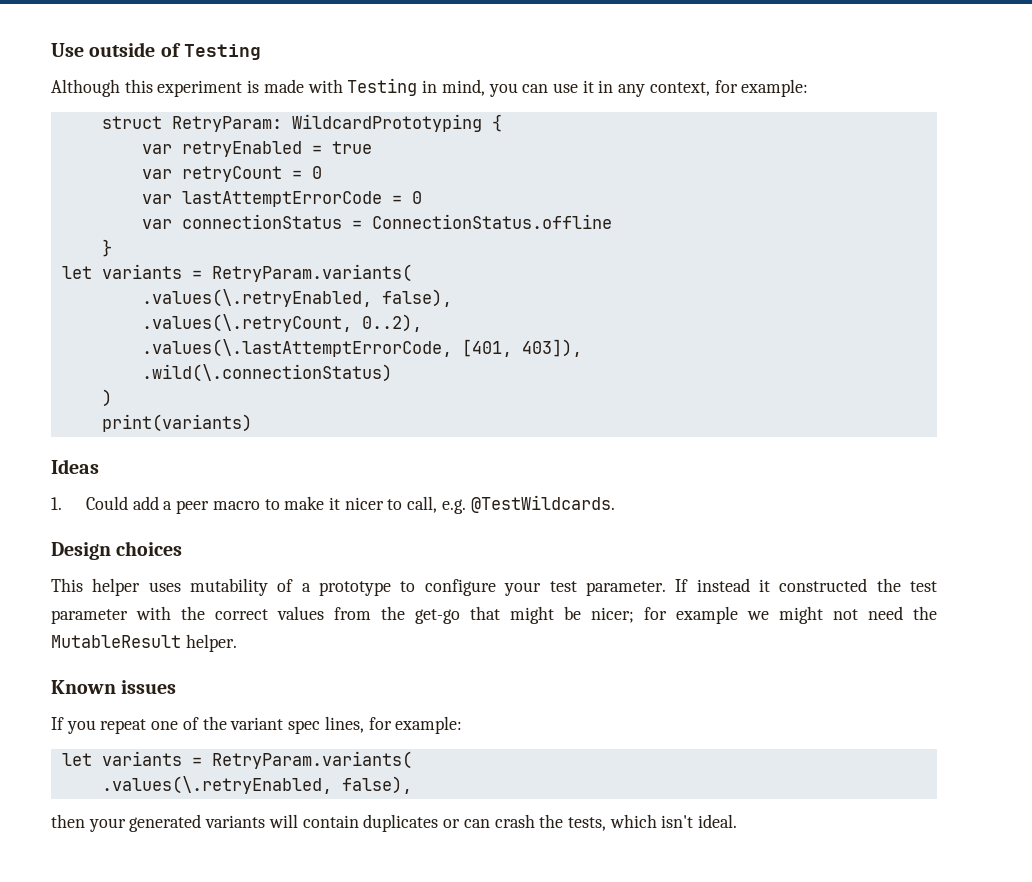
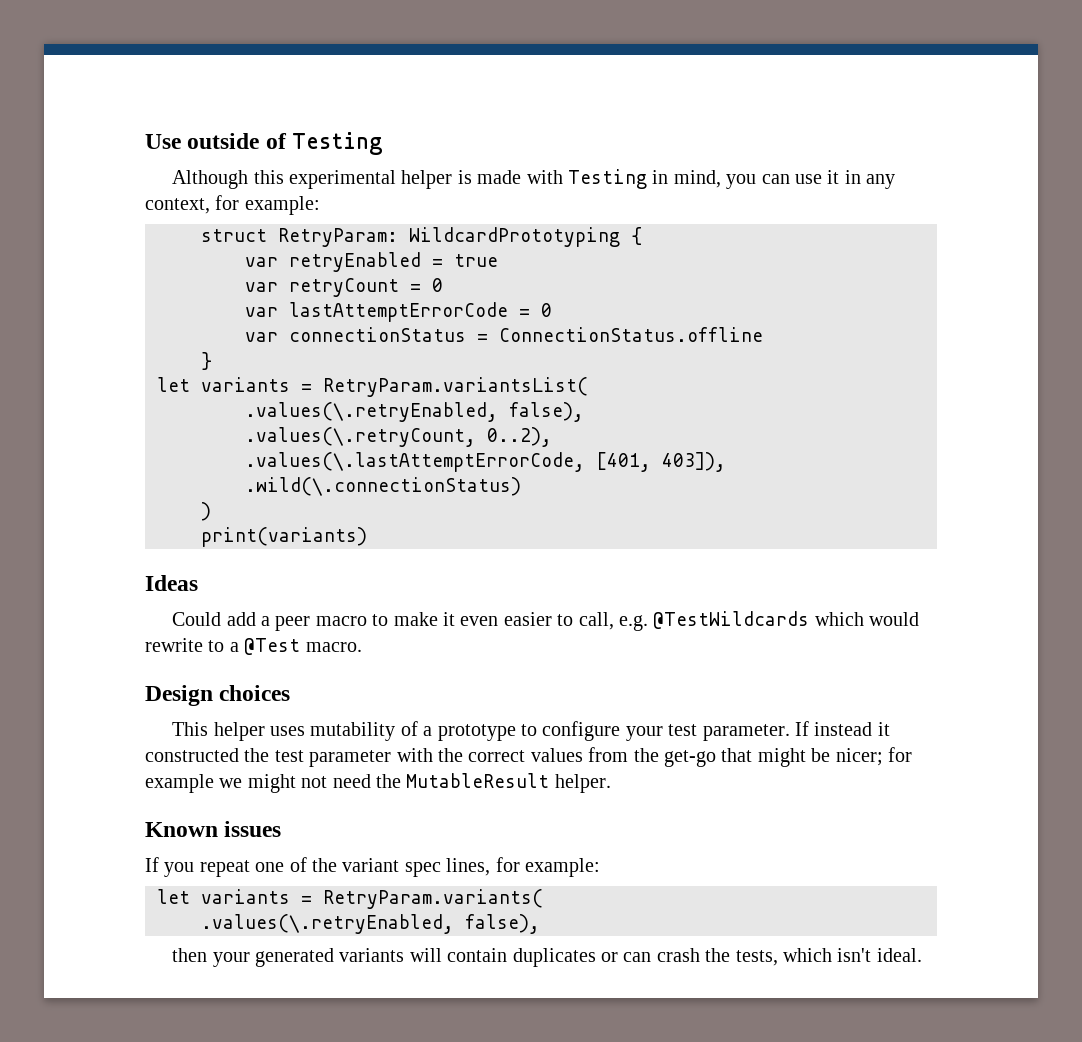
- Although this experiment is made with Testing in mind, you can use it in any context, for example:
+ Although this experimental helper is made with Testing in mind, you can use it in any context, for example:
  }
- let variants = RetryParam.variants(
+ let variants = RetryParam.variantsList(
- 1. Could add a peer macro to make it nicer to call, e.g. @TestWildcards.
+ Could add a peer macro to make it even easier to call, e.g. @TestWildcards which would rewrite to a @Test macro.

